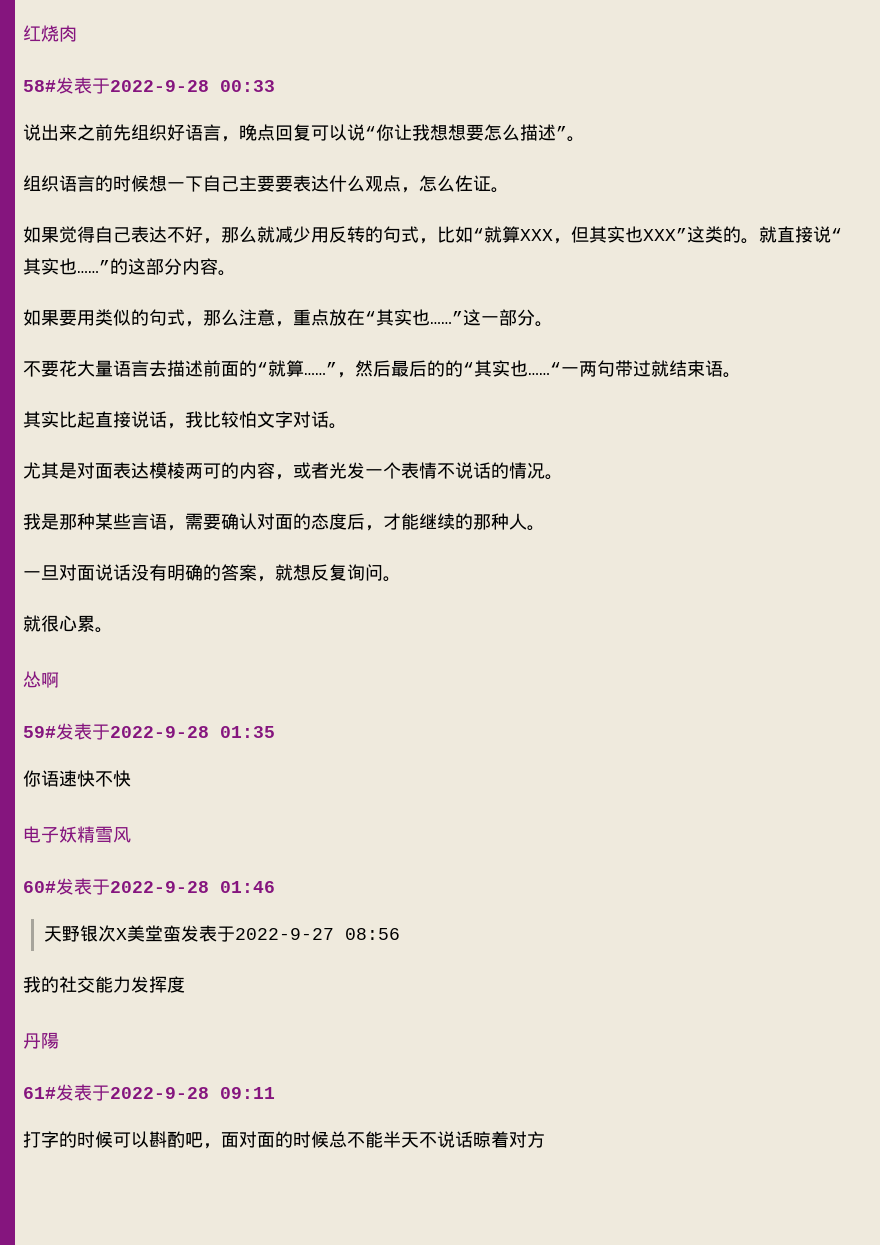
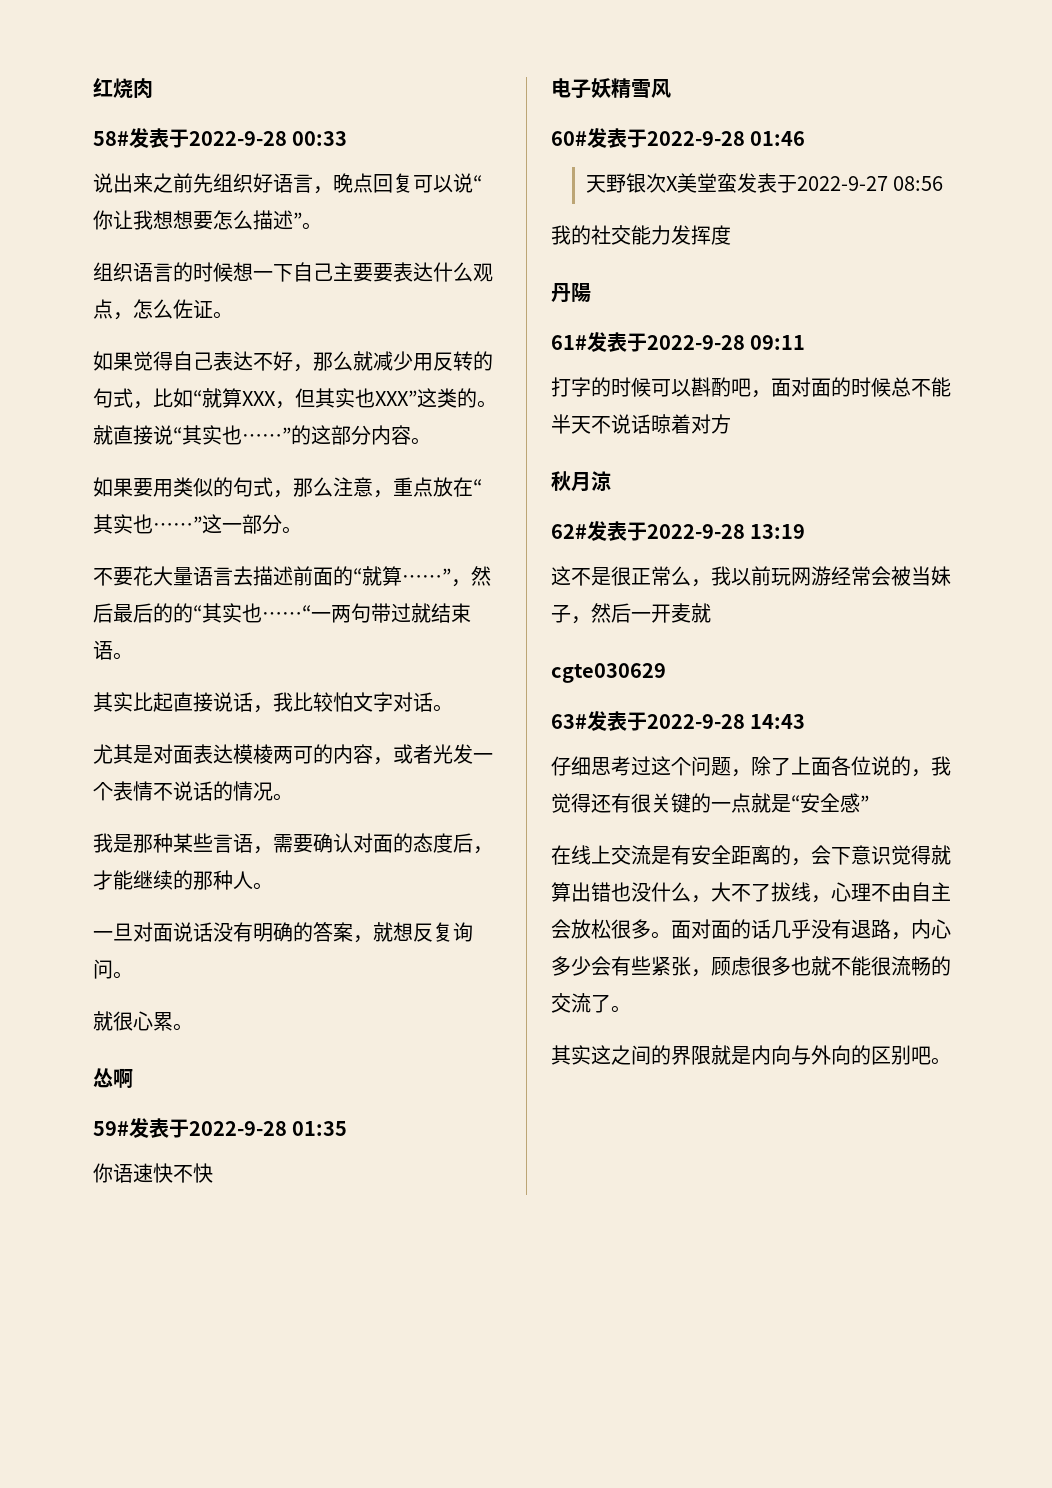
+ 秋月涼
+ 62#发表于2022-9-28 13:19
+ 这不是很正常么，我以前玩网游经常会被当妹子，然后一开麦就
+ cgte030629
+ 63#发表于2022-9-28 14:43
+ 仔细思考过这个问题，除了上面各位说的，我觉得还有很关键的一点就是“安全感”
+ 在线上交流是有安全距离的，会下意识觉得就算出错也没什么，大不了拔线，心理不由自主会放松很多。面对面的话几乎没有退路，内心多少会有些紧张，顾虑很多也就不能很流畅的交流了。
+ 其实这之间的界限就是内向与外向的区别吧。

